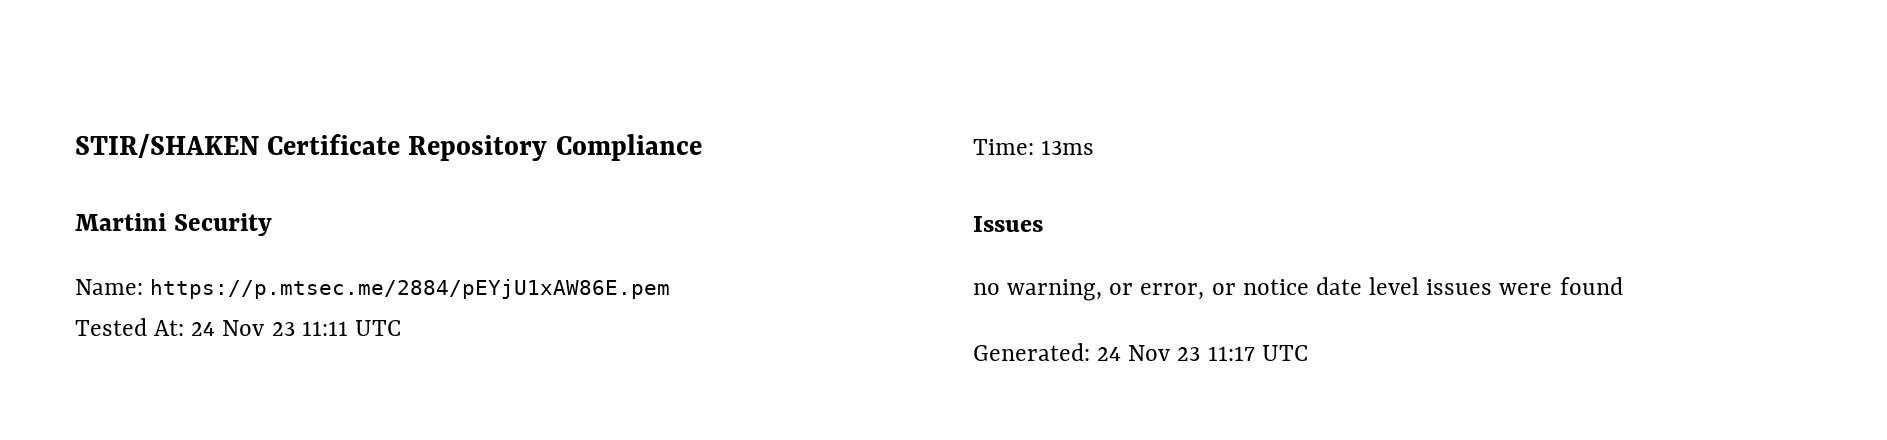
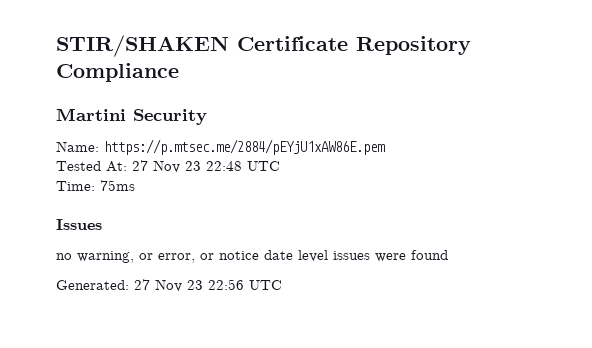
- Tested At: 24 Nov 23 11:11 UTC
+ Tested At: 27 Nov 23 22:48 UTC
- Time: 13ms
+ Time: 75ms
- Generated: 24 Nov 23 11:17 UTC
+ Generated: 27 Nov 23 22:56 UTC

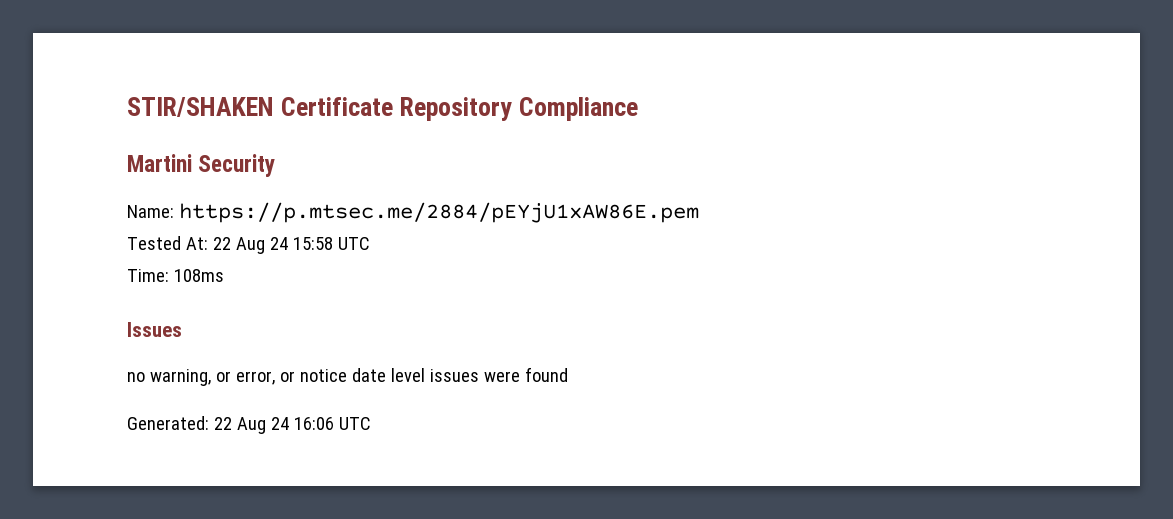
- Tested At: 27 Nov 23 22:48 UTC
+ Tested At: 22 Aug 24 15:58 UTC
- Time: 75ms
+ Time: 108ms
- Generated: 27 Nov 23 22:56 UTC
+ Generated: 22 Aug 24 16:06 UTC

